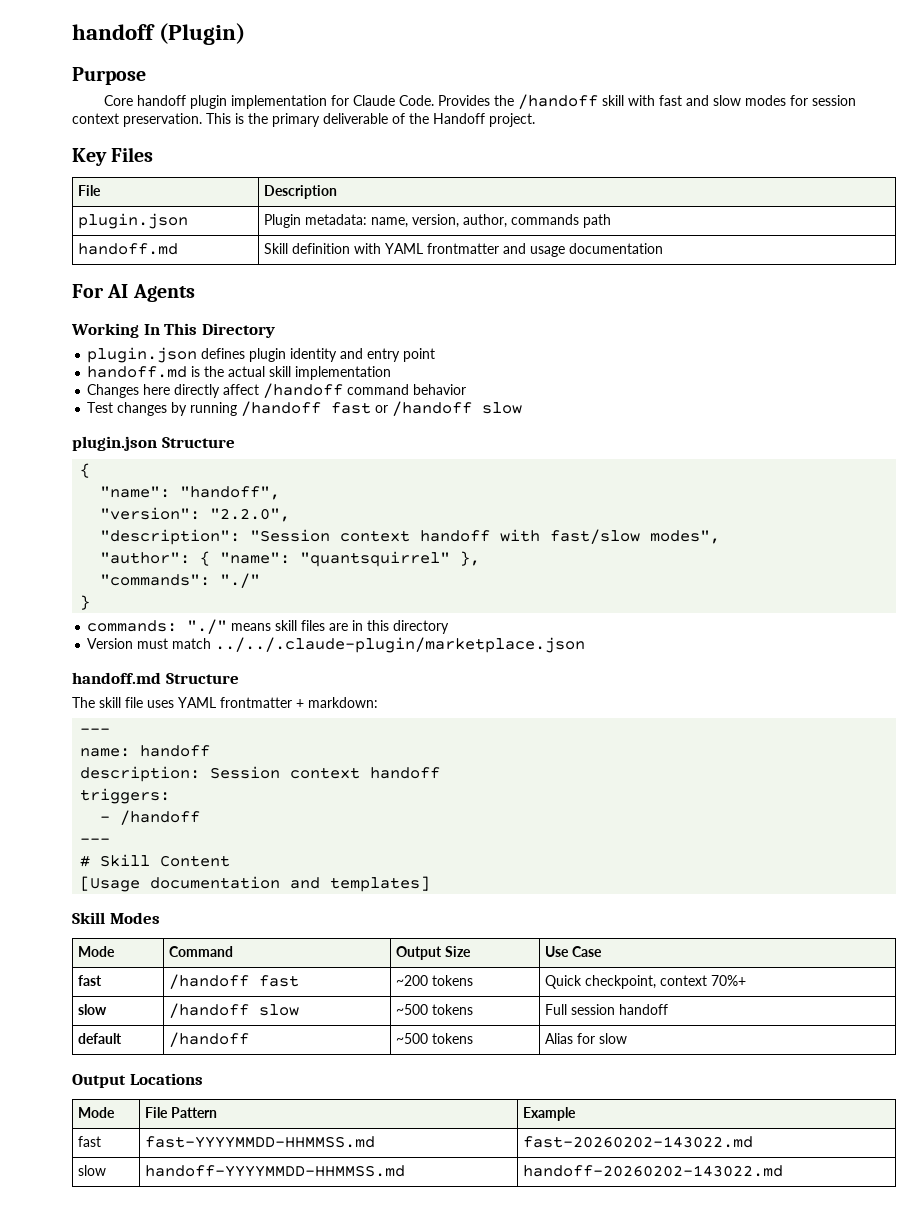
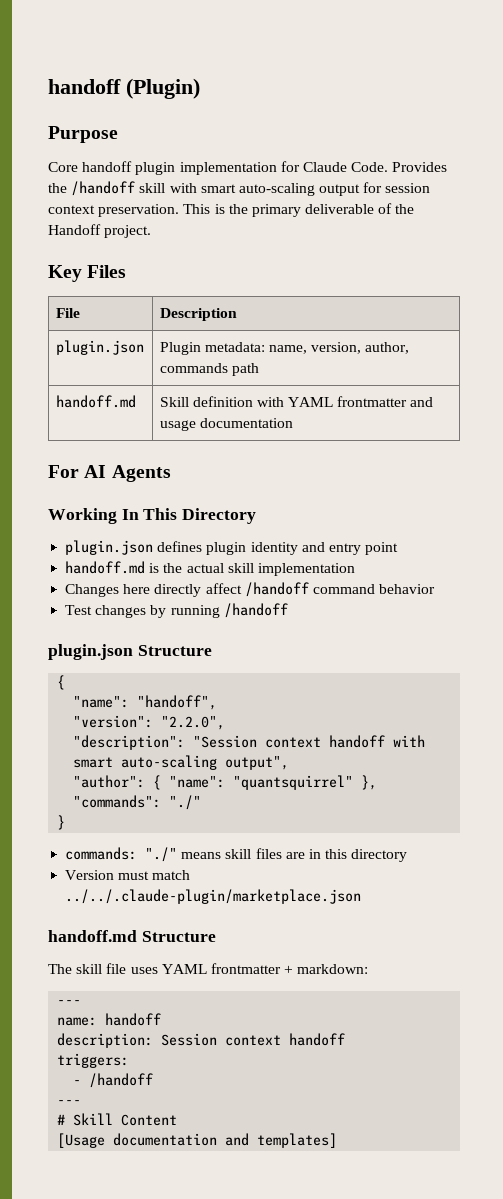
- Provides the /handoff skill with fast and slow modes for session context preservation.
+ Provides the /handoff skill with smart auto-scaling output for session context preservation.
- Test changes by running /handoff fast or /handoff slow
+ Test changes by running /handoff
- "description": "Session context handoff with fast/slow modes",
+ "description": "Session context handoff with smart auto-scaling output",
- Skill Modes
- Mode | Command | Output Size | Use Case
- fast | /handoff fast | ~200 tokens | Quick checkpoint, context 70%+
- slow | /handoff slow | ~500 tokens | Full session handoff
- default | /handoff | ~500 tokens | Alias for slow
- Output Locations
- Mode | File Pattern | Example
- fast | fast-YYYYMMDD-HHMMSS.md | fast-20260202-143022.md
- slow | handoff-YYYYMMDD-HHMMSS.md | handoff-20260202-143022.md

